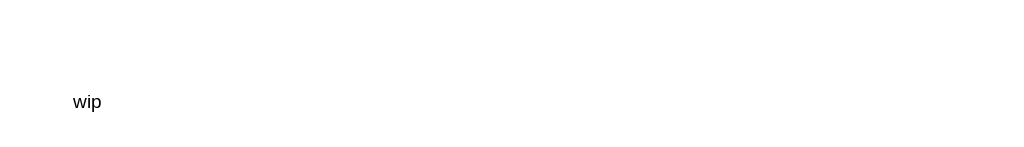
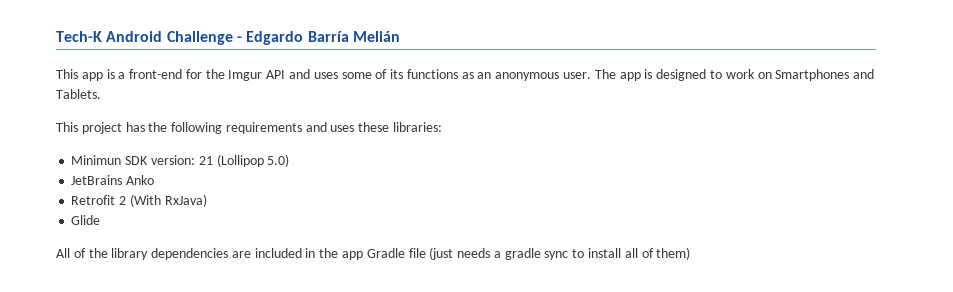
- wip
+ Tech-K Android Challenge - Edgardo Barría Melián
+ This app is a front-end for the Imgur API and uses some of its functions as an anonymous user. The app is designed to work on Smartphones and Tablets.
+ This project has the following requirements and uses these libraries:
+ Minimun SDK version: 21 (Lollipop 5.0)
+ JetBrains Anko
+ Retrofit 2 (With RxJava)
+ Glide
+ All of the library dependencies are included in the app Gradle file (just needs a gradle sync to install all of them)

